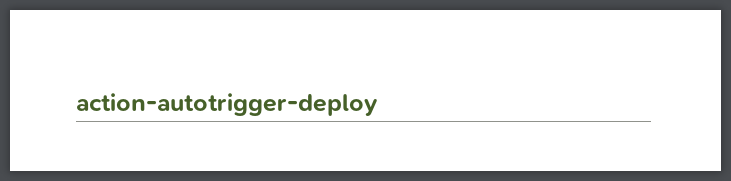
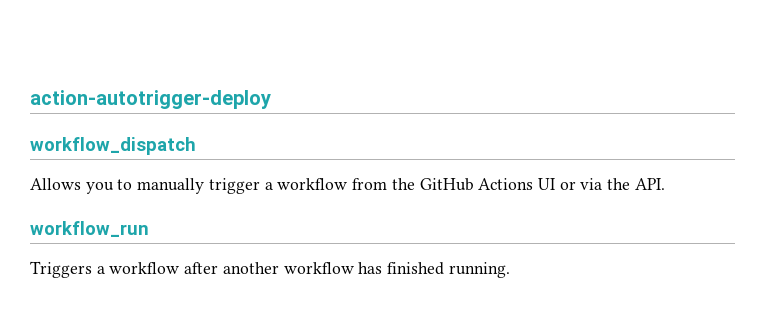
+ workflow_dispatch
+ Allows you to manually trigger a workflow from the GitHub Actions UI or via the API.
+ workflow_run
+ Triggers a workflow after another workflow has finished running.

